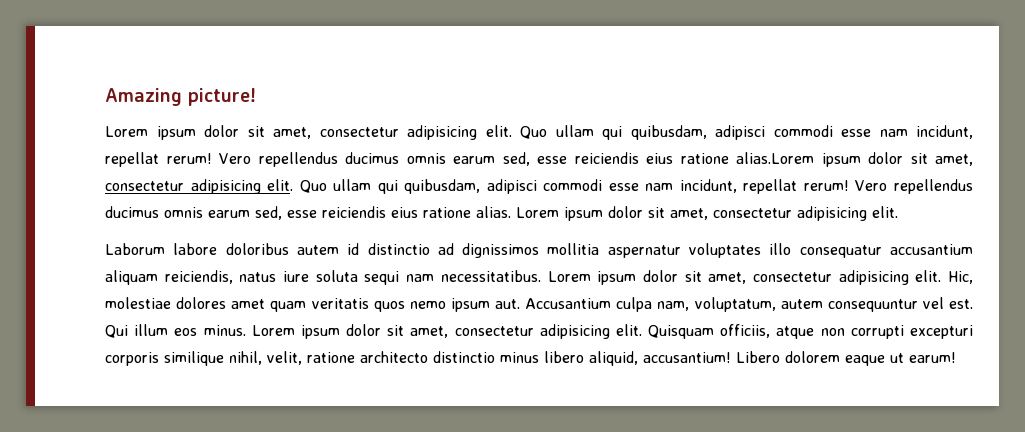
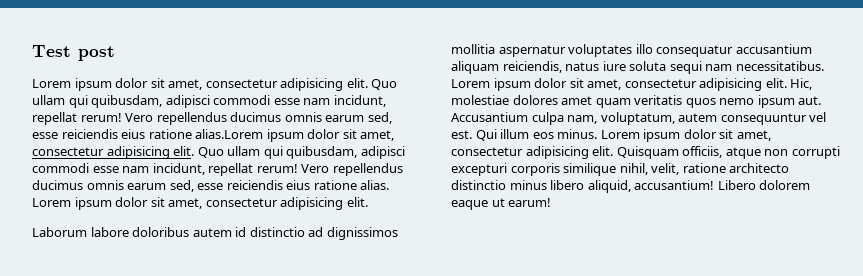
- Amazing picture!
+ Test post

